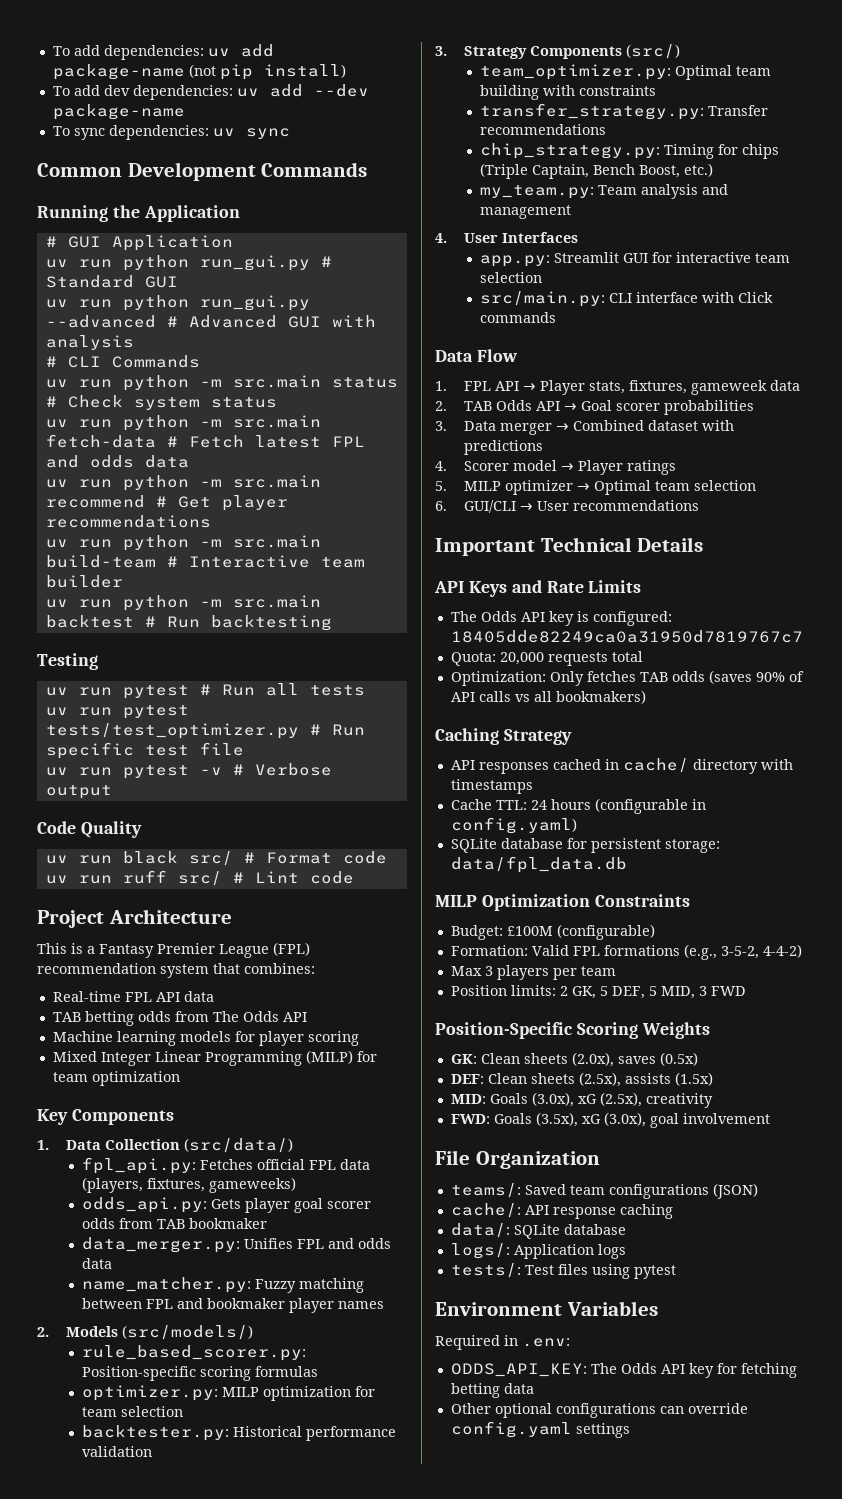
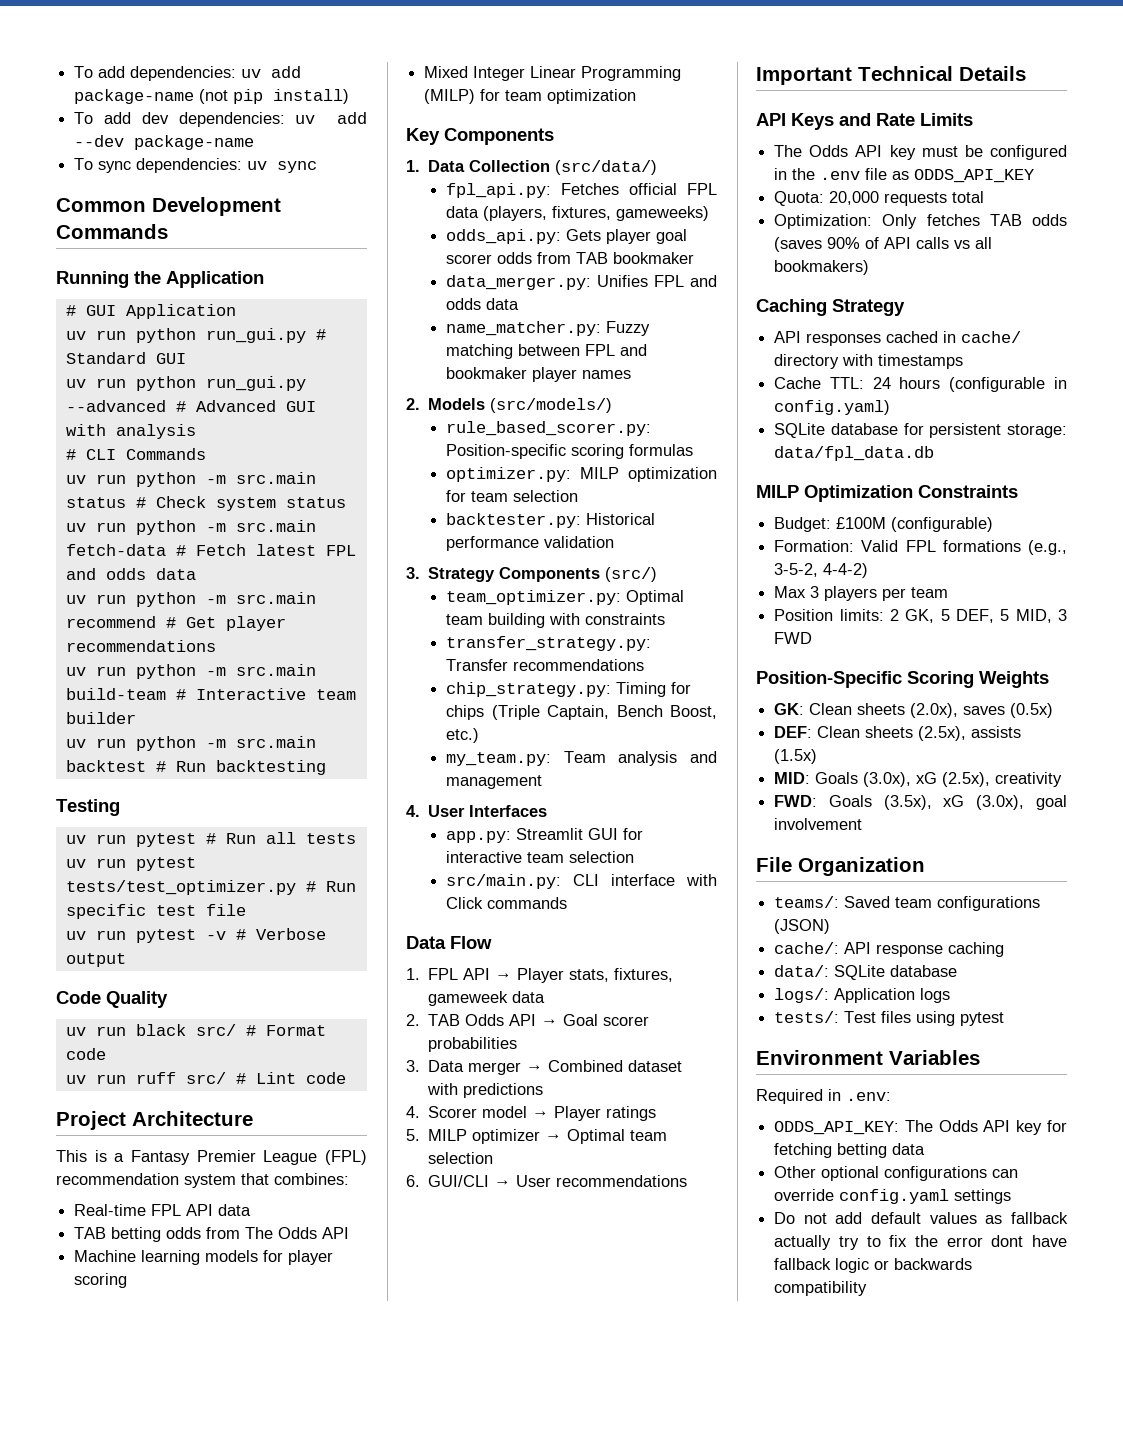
- The Odds API key is configured: 18405dde82249ca0a31950d7819767c7
+ The Odds API key must be configured in the .env file as ODDS_API_KEY
+ Do not add default values as fallback actually try to fix the error dont have fallback logic or backwards compatibility

